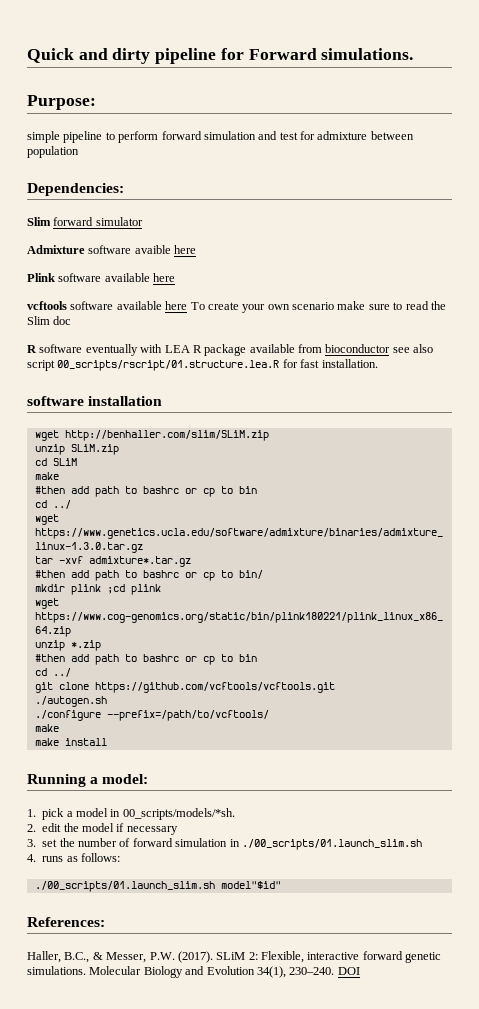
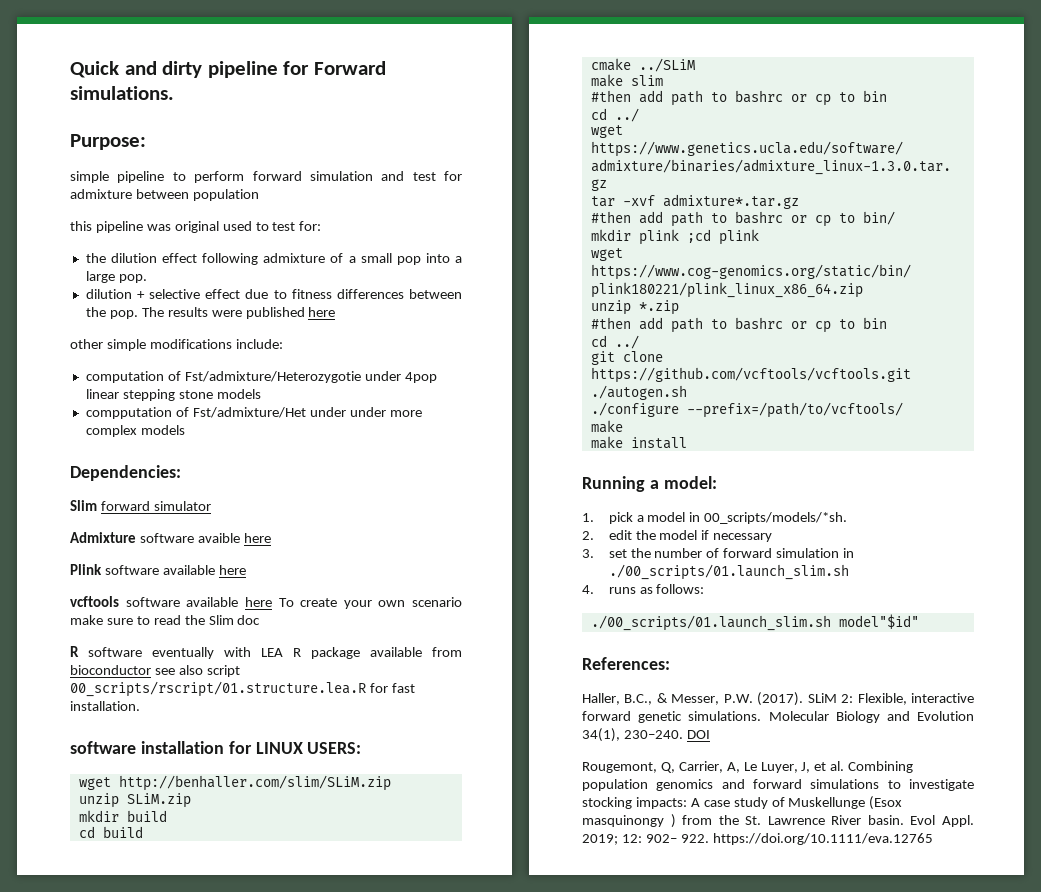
+ this pipeline was original used to test for:
+ the dilution effect following admixture of a small pop into a large pop.
+ dilution + selective effect due to fitness differences between the pop. The results were published here
+ other simple modifications include:
+ computation of Fst/admixture/Heterozygotie under 4pop linear stepping stone models
+ compputation of Fst/admixture/Het under under more complex models
- software installation
+ software installation for LINUX USERS:
- cd SLiM
- make
+ mkdir build
+ cd build
+ cmake ../SLiM
+ make slim
+ Rougemont, Q, Carrier, A, Le Luyer, J, et al. Combining population genomics and forward simulations to investigate stocking impacts: A case study of Muskellunge (Esox masquinongy ) from the St. Lawrence River basin. Evol Appl. 2019; 12: 902– 922. https://doi.org/10.1111/eva.12765

